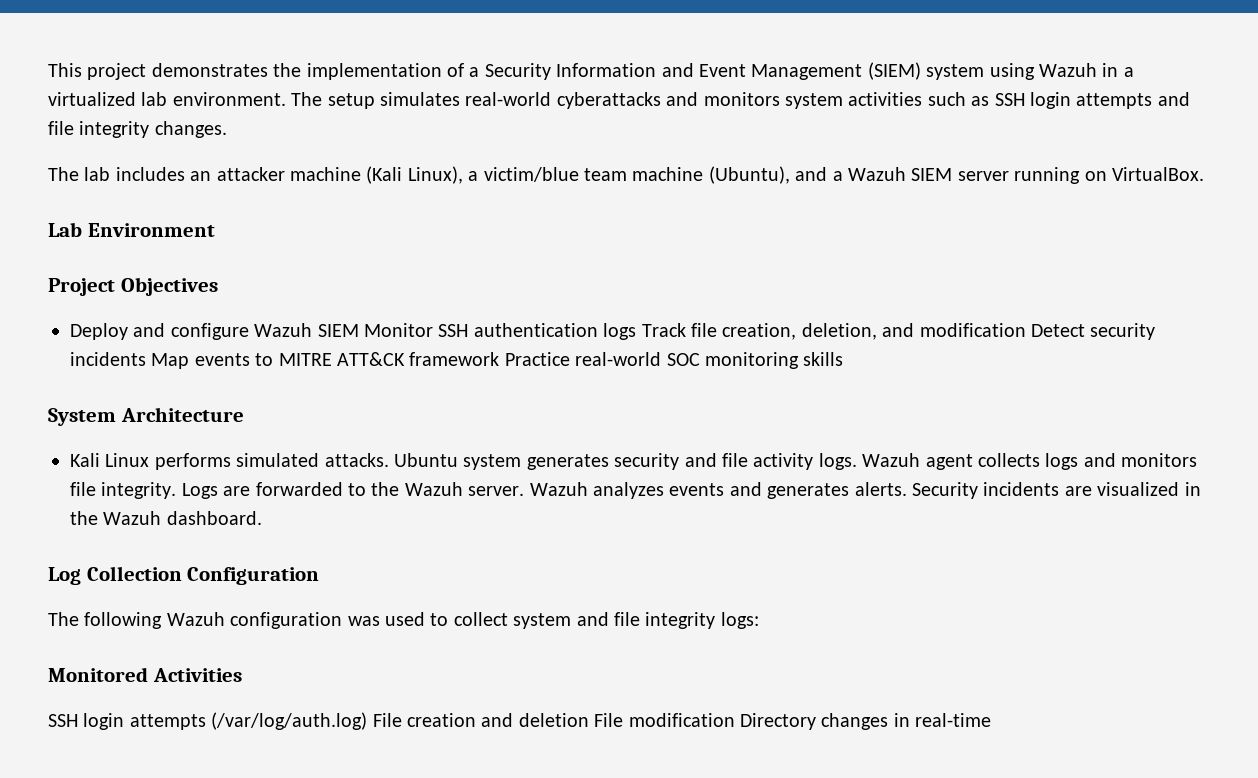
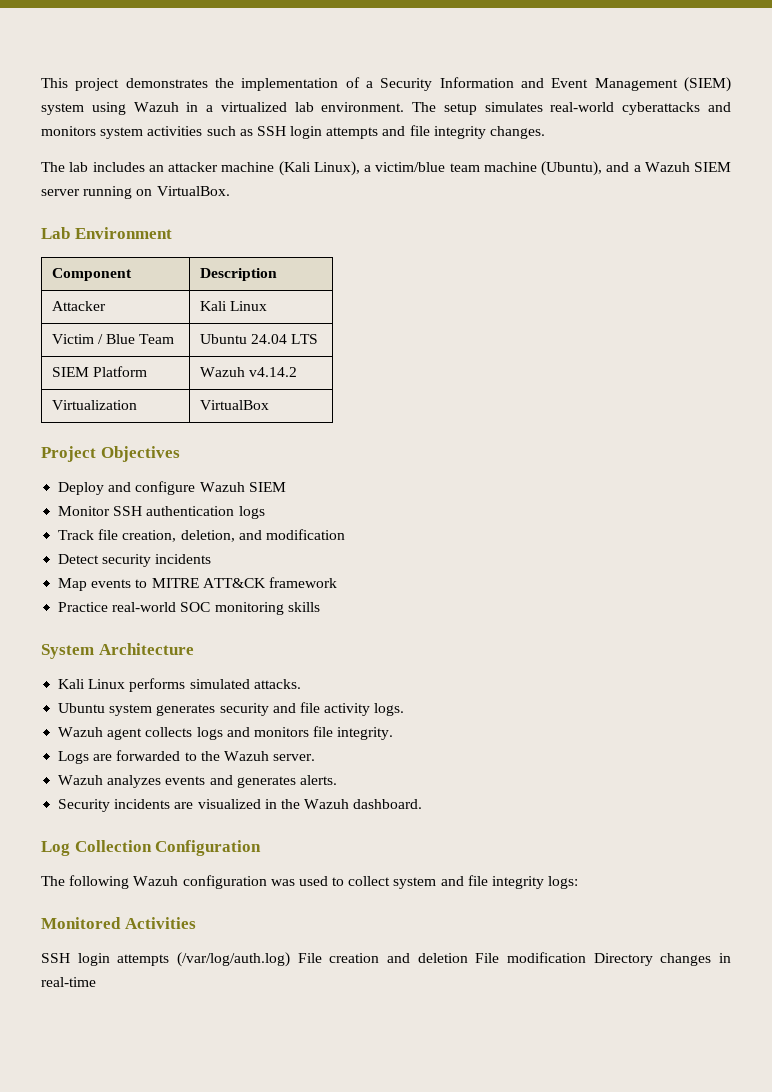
+ Component | Description
+ Attacker | Kali Linux
+ Victim / Blue Team | Ubuntu 24.04 LTS
+ SIEM Platform | Wazuh v4.14.2
+ Virtualization | VirtualBox
- Deploy and configure Wazuh SIEM Monitor SSH authentication logs Track file creation, deletion, and modification Detect security incidents Map events to MITRE ATT&CK framework Practice real-world SOC monitoring skills
+ Deploy and configure Wazuh SIEM
+ Monitor SSH authentication logs
+ Track file creation, deletion, and modification
+ Detect security incidents
+ Map events to MITRE ATT&CK framework
+ Practice real-world SOC monitoring skills
- Kali Linux performs simulated attacks. Ubuntu system generates security and file activity logs. Wazuh agent collects logs and monitors file integrity. Logs are forwarded to the Wazuh server. Wazuh analyzes events and generates alerts. Security incidents are visualized in the Wazuh dashboard.
+ Kali Linux performs simulated attacks.
+ Ubuntu system generates security and file activity logs.
+ Wazuh agent collects logs and monitors file integrity.
+ Logs are forwarded to the Wazuh server.
+ Wazuh analyzes events and generates alerts.
+ Security incidents are visualized in the Wazuh dashboard.

